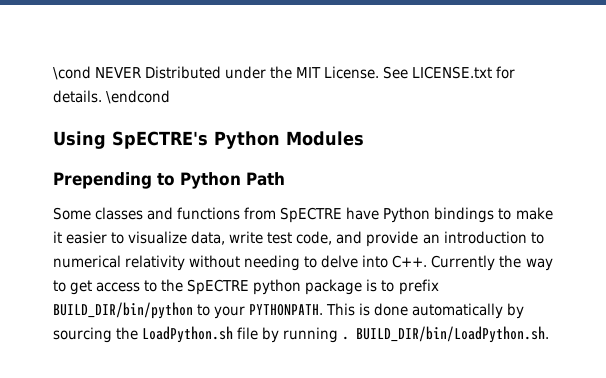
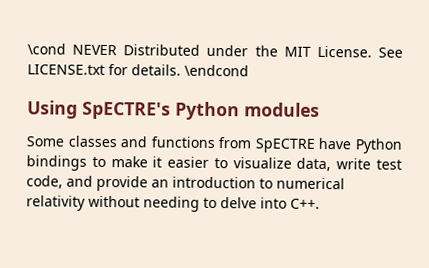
- Using SpECTRE's Python Modules
- Prepending to Python Path
+ Using SpECTRE's Python modules
- Some classes and functions from SpECTRE have Python bindings to make it easier to visualize data, write test code, and provide an introduction to numerical relativity without needing to delve into C++. Currently the way to get access to the SpECTRE python package is to prefix BUILD_DIR/bin/python to your PYTHONPATH. This is done automatically by sourcing the LoadPython.sh file by running . BUILD_DIR/bin/LoadPython.sh.
+ Some classes and functions from SpECTRE have Python bindings to make it easier to visualize data, write test code, and provide an introduction to numerical relativity without needing to delve into C++.

